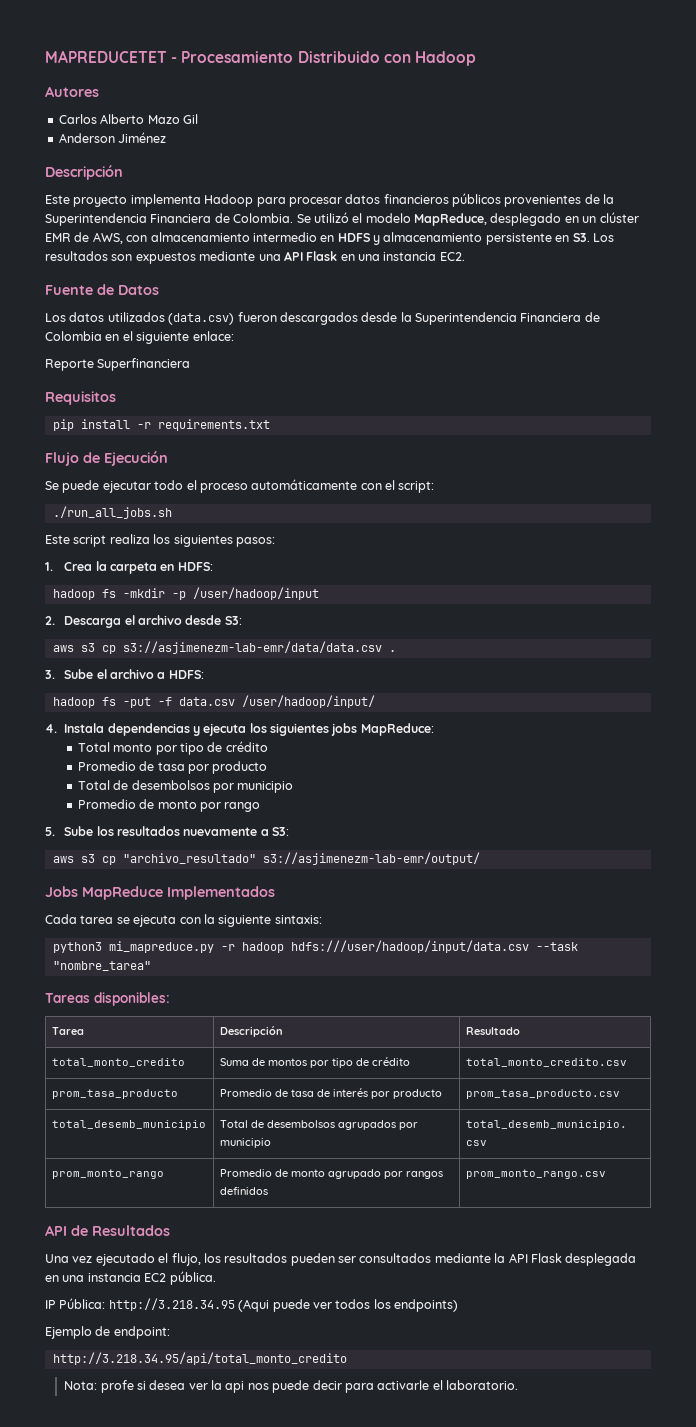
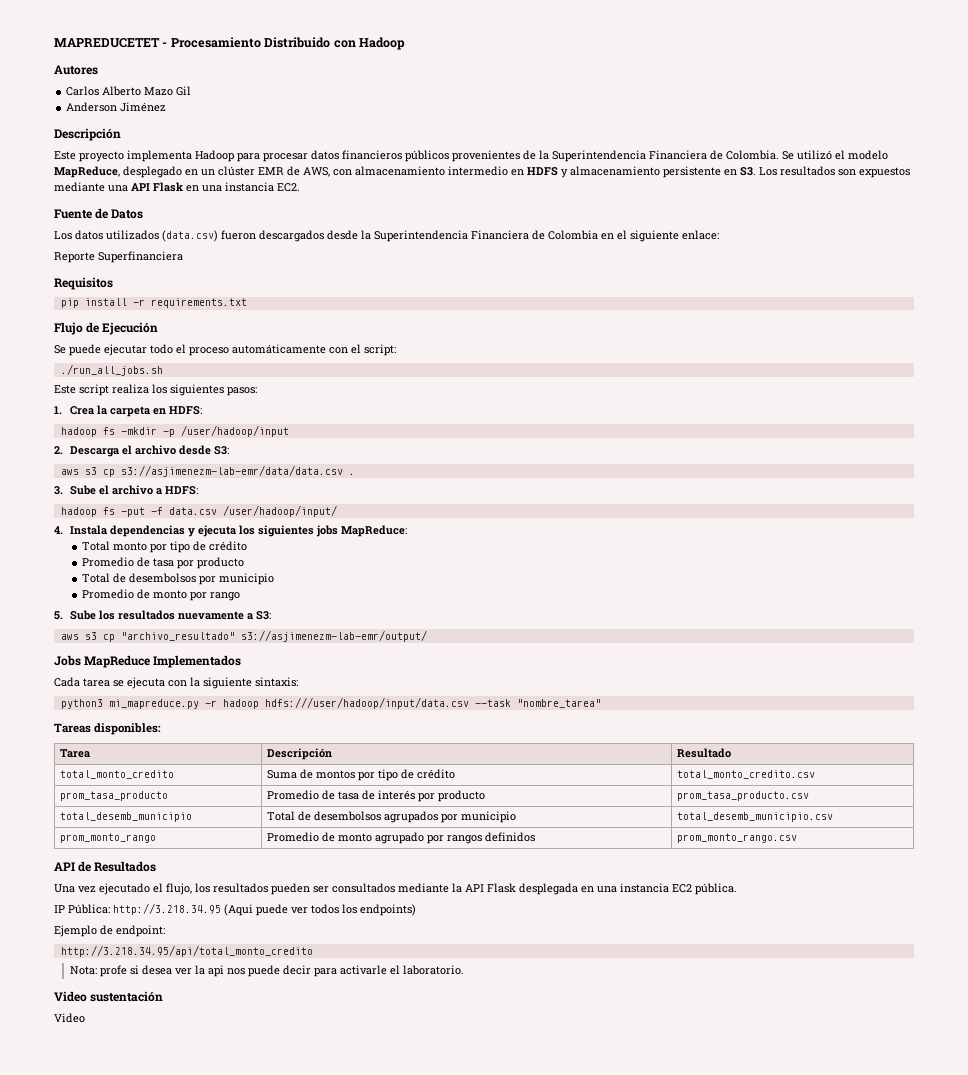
+ Video sustentación
+ Video

